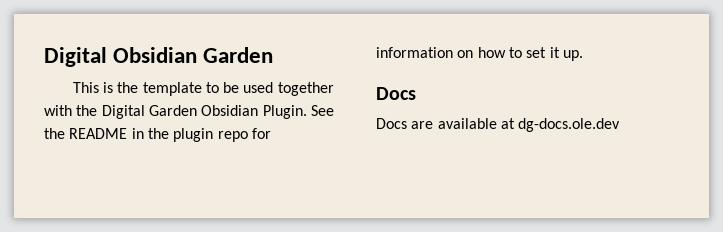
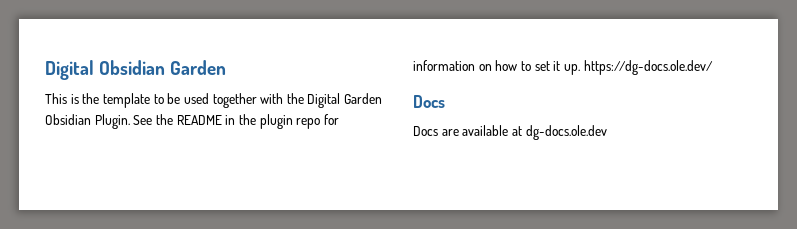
- See the README in the plugin repo for information on how to set it up.
+ See the README in the plugin repo for information on how to set it up. https://dg-docs.ole.dev/

